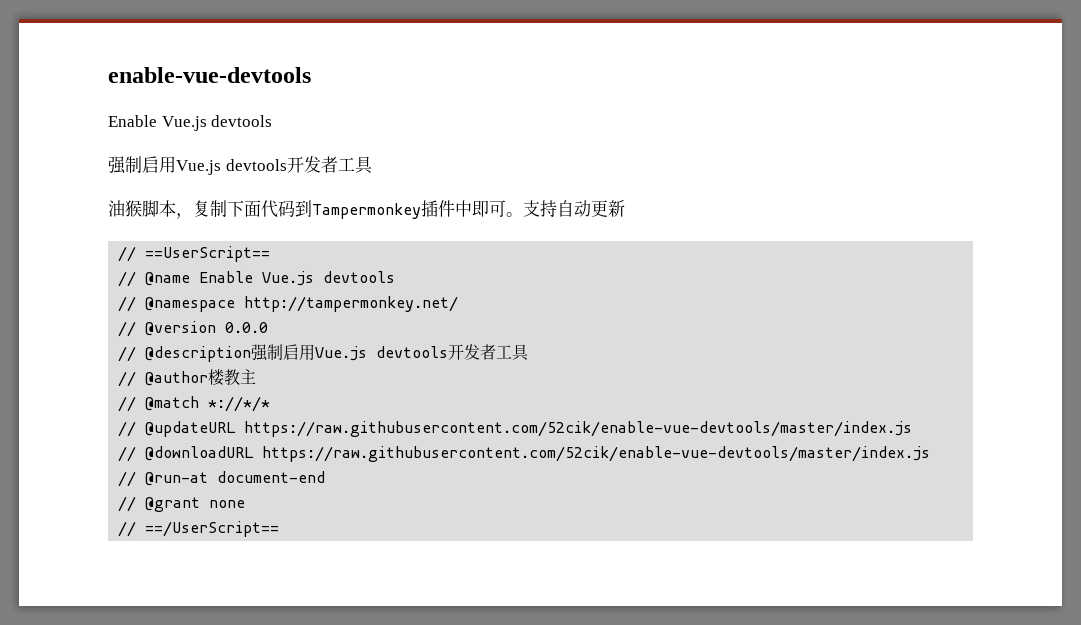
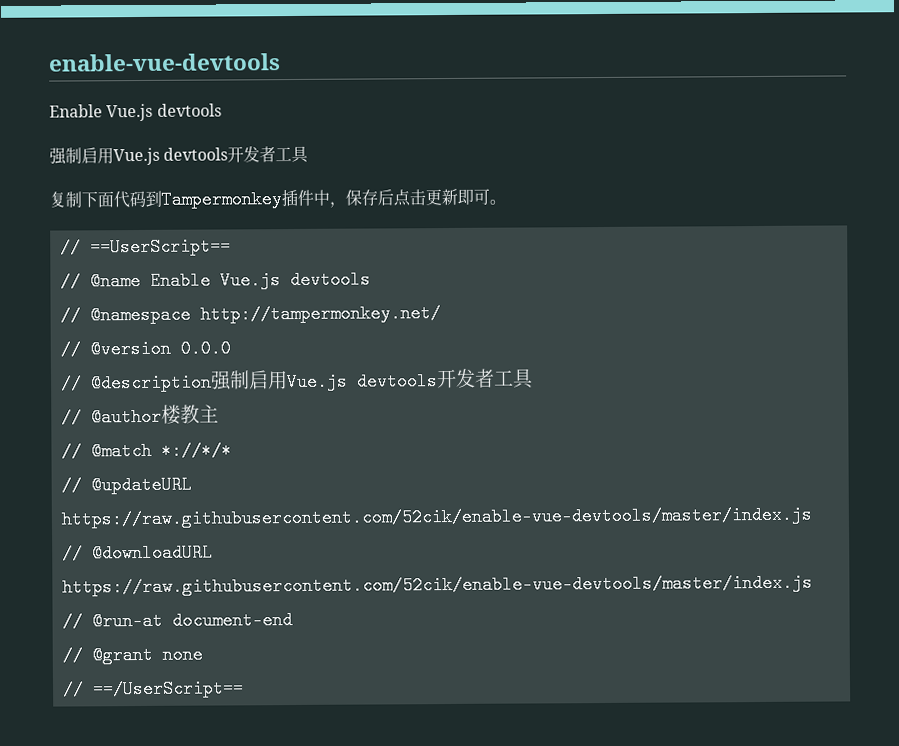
- 油猴脚本，复制下面代码到Tampermonkey插件中即可。支持自动更新
+ 复制下面代码到Tampermonkey插件中，保存后点击更新即可。

